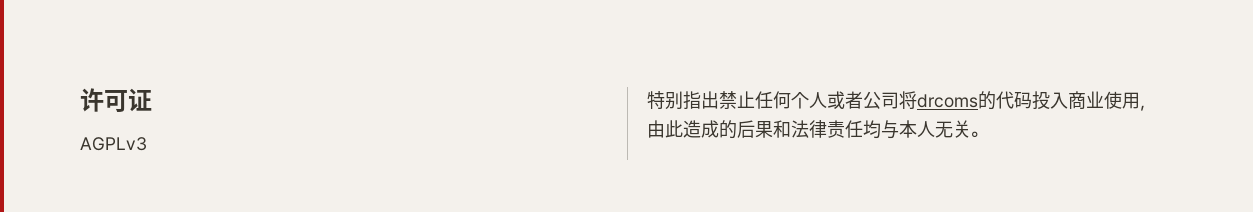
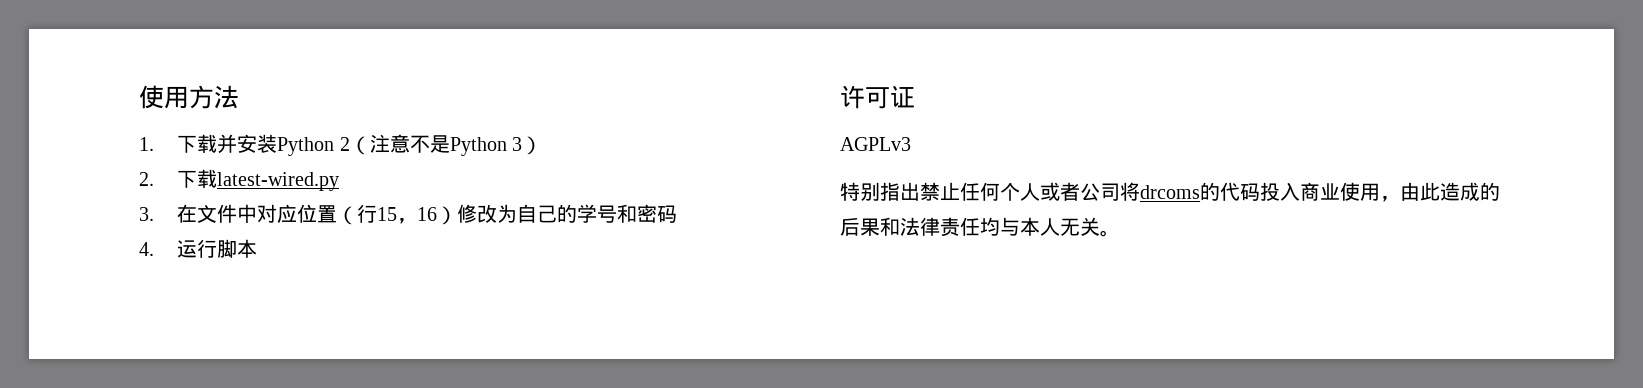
+ 使用方法
+ 1.下载并安装Python 2（注意不是Python 3）
+ 2.下载latest-wired.py
+ 3.在文件中对应位置（行15，16）修改为自己的学号和密码
+ 4.运行脚本

